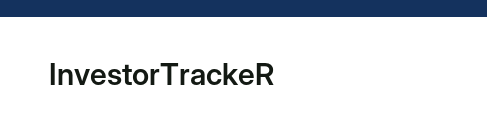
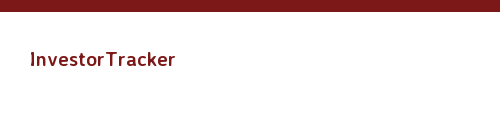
- InvestorTrackeR
+ InvestorTracker

